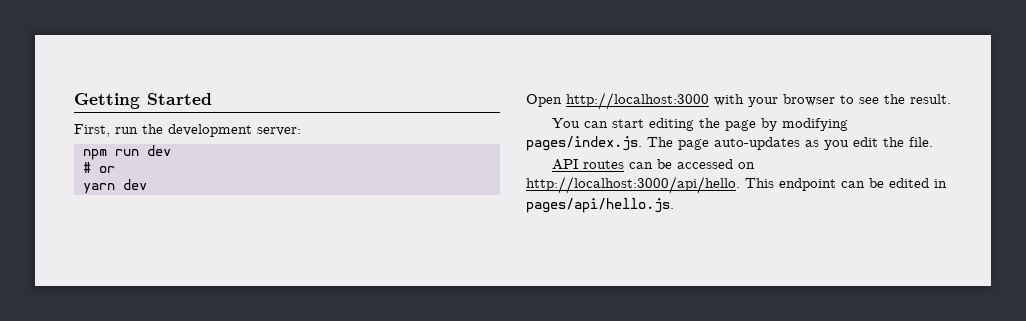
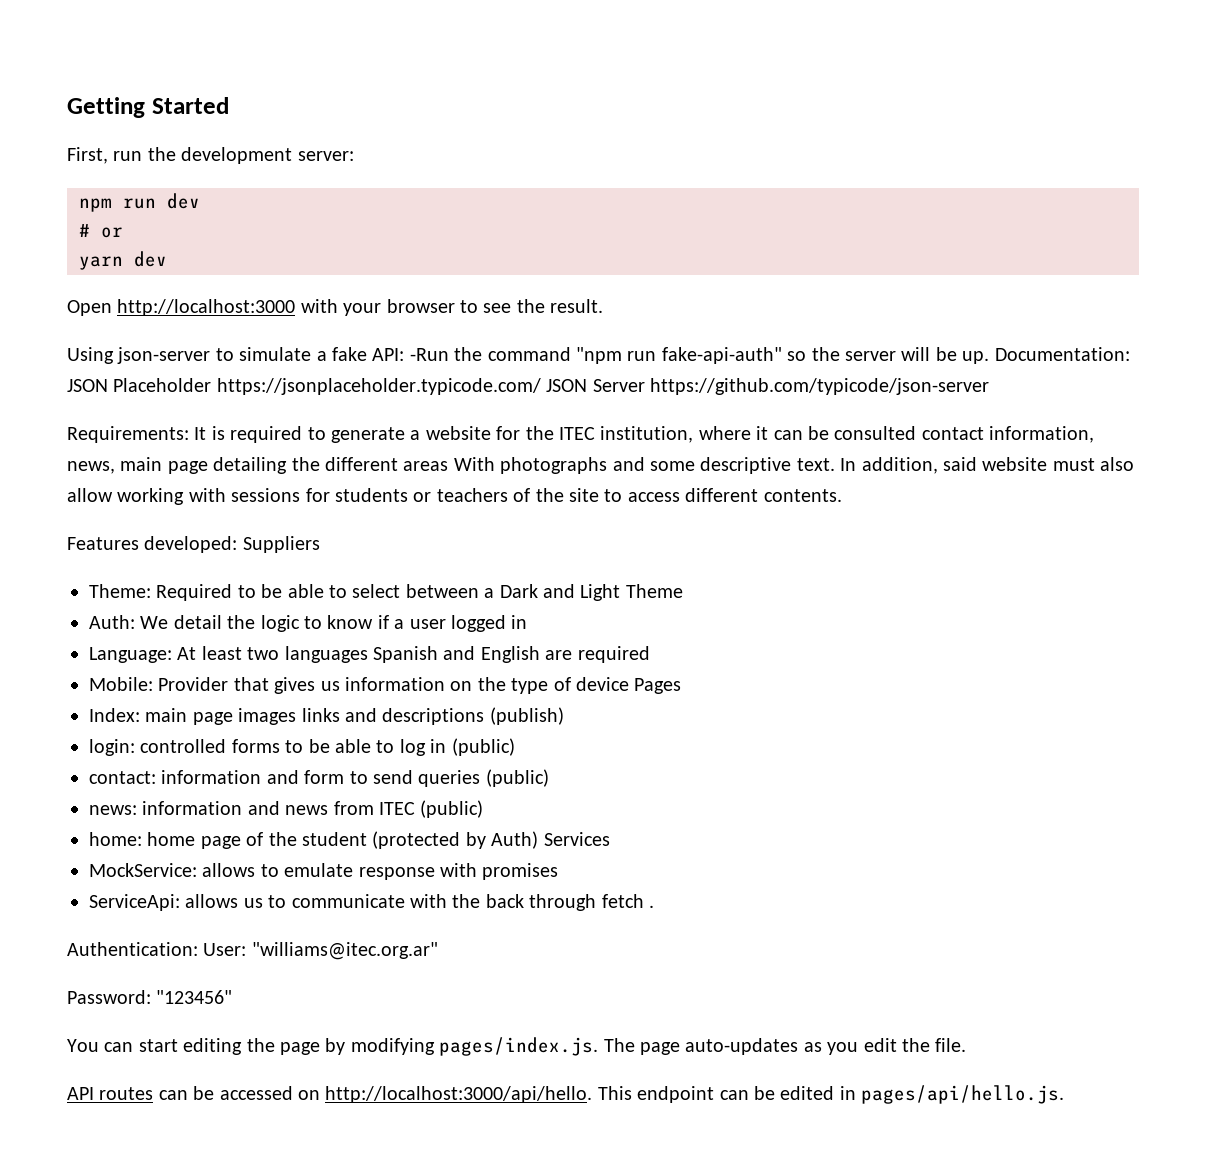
+ Using json-server to simulate a fake API: -Run the command "npm run fake-api-auth" so the server will be up. Documentation: JSON Placeholder https://jsonplaceholder.typicode.com/ JSON Server https://github.com/typicode/json-server
+ Requirements: It is required to generate a website for the ITEC institution, where it can be consulted contact information, news, main page detailing the different areas With photographs and some descriptive text. In addition, said website must also allow working with sessions for students or teachers of the site to access different contents.
+ Features developed: Suppliers
+ Theme: Required to be able to select between a Dark and Light Theme
+ Auth: We detail the logic to know if a user logged in
+ Language: At least two languages Spanish and English are required
+ Mobile: Provider that gives us information on the type of device Pages
+ Index: main page images links and descriptions (publish)
+ login: controlled forms to be able to log in (public)
+ contact: information and form to send queries (public)
+ news: information and news from ITEC (public)
+ home: home page of the student (protected by Auth) Services
+ MockService: allows to emulate response with promises
+ ServiceApi: allows us to communicate with the back through fetch .
+ Authentication: User: "williams@itec.org.ar"
+ Password: "123456"

